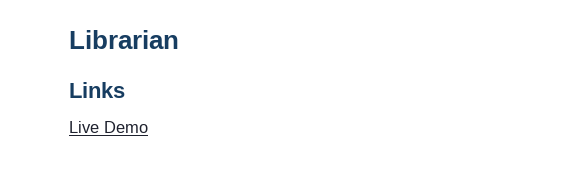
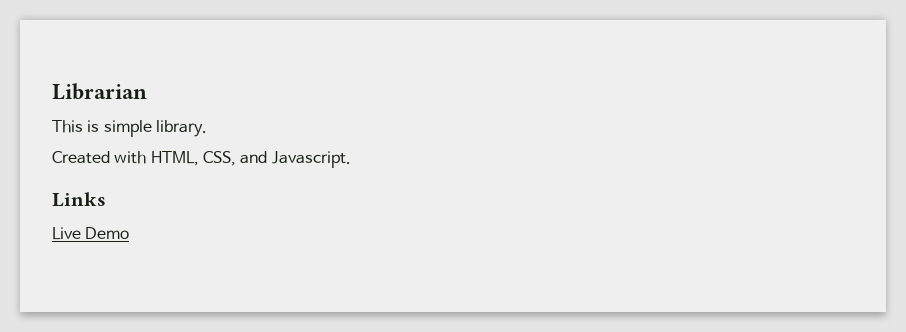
+ This is simple library.
+ Created with HTML, CSS, and Javascript.

